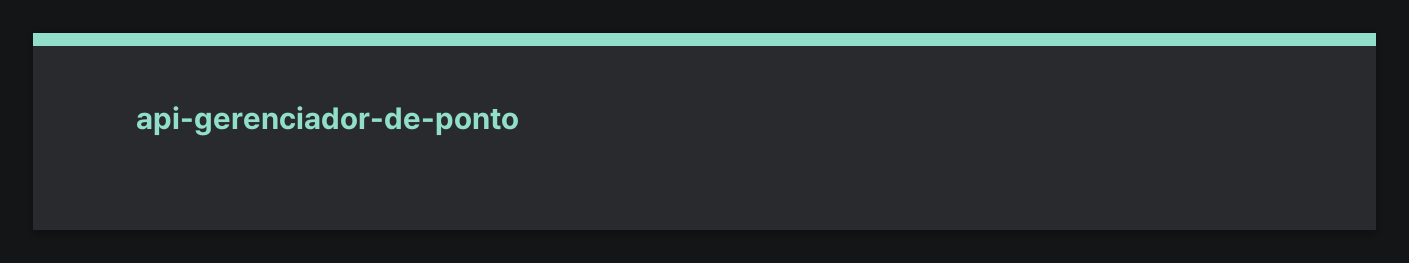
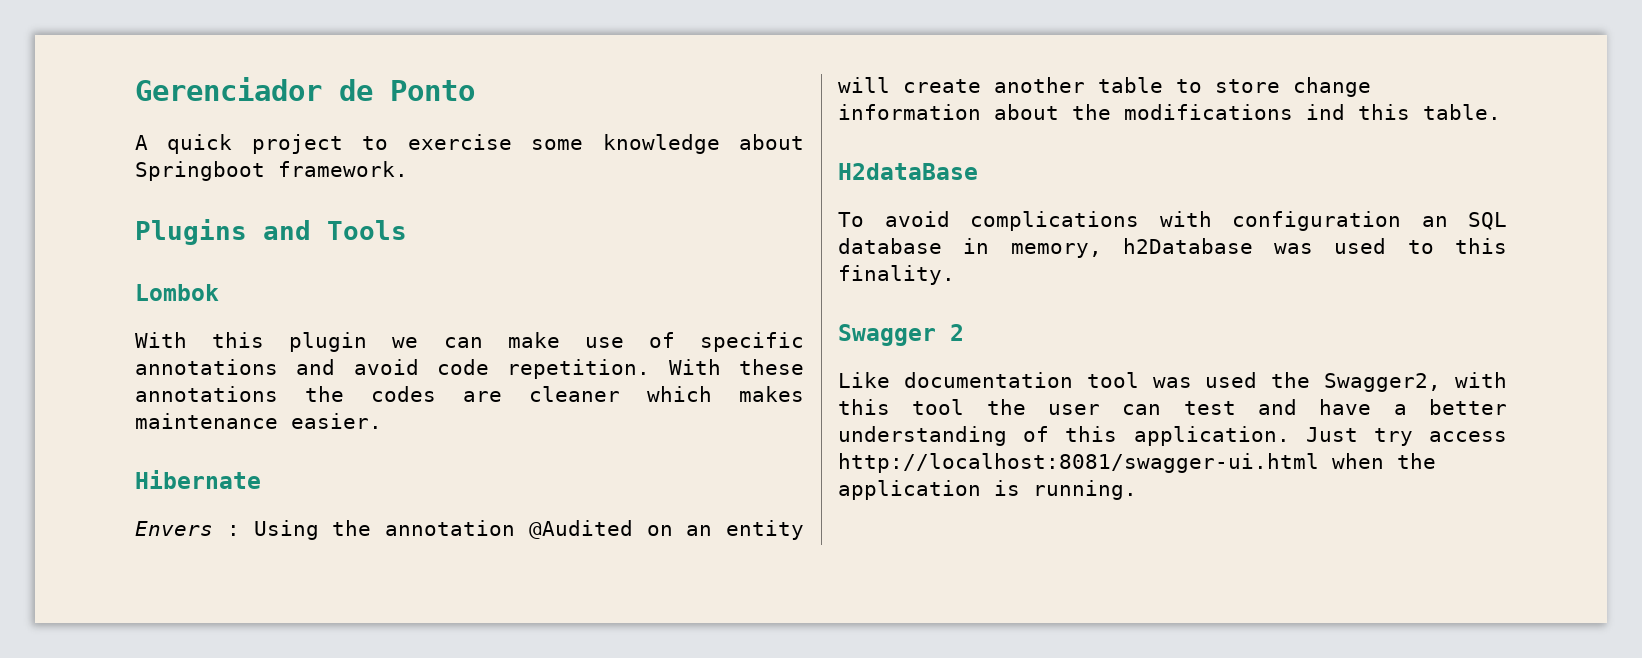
- api-gerenciador-de-ponto
+ Gerenciador de Ponto
+ A quick project to exercise some knowledge about Springboot framework.
+ Plugins and Tools
+ Lombok
+ With this plugin we can make use of specific annotations and avoid code repetition. With these annotations the codes are cleaner which makes maintenance easier.
+ Hibernate
+ Envers : Using the annotation @Audited on an entity will create another table to store change information about the modifications ind this table.
+ H2dataBase
+ To avoid complications with configuration an SQL database in memory, h2Database was used to this finality.
+ Swagger 2
+ Like documentation tool was used the Swagger2, with this tool the user can test and have a better understanding of this application. Just try access http://localhost:8081/swagger-ui.html when the application is running.

